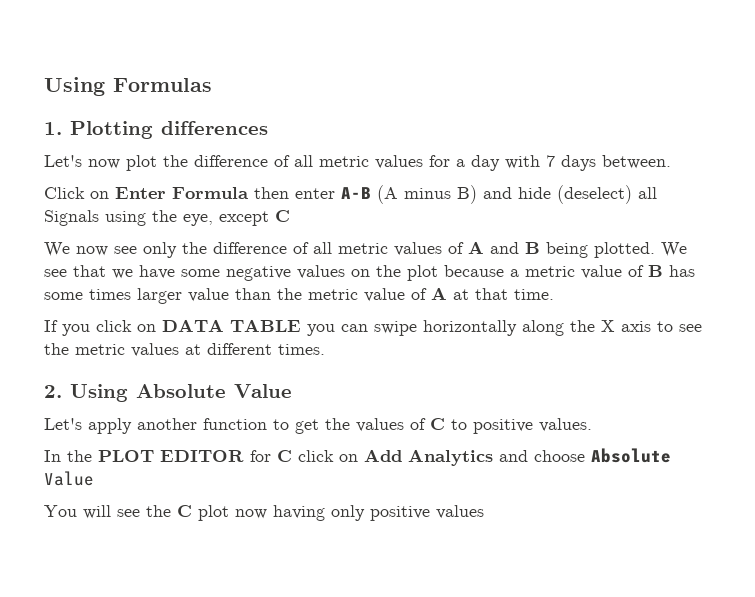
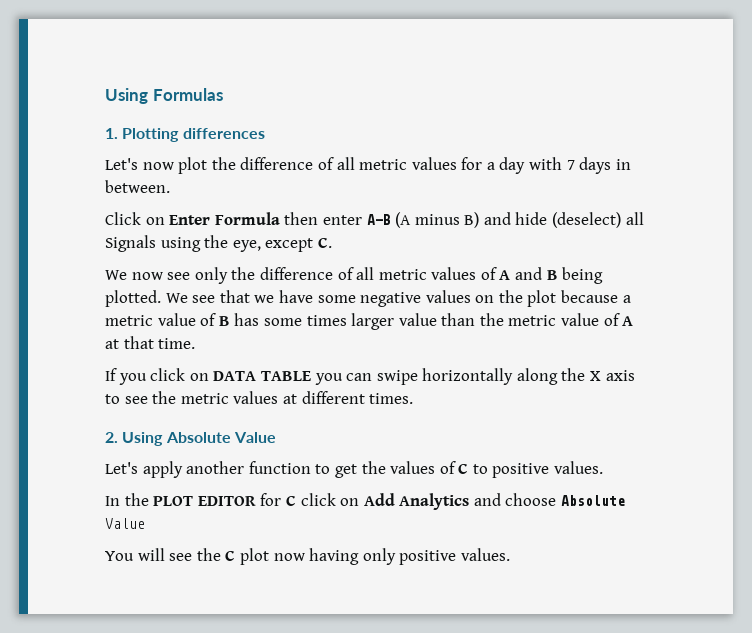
- Let's now plot the difference of all metric values for a day with 7 days between.
+ Let's now plot the difference of all metric values for a day with 7 days in between.
- Click on Enter Formula then enter A-B (A minus B) and hide (deselect) all Signals using the eye, except C
+ Click on Enter Formula then enter A-B (A minus B) and hide (deselect) all Signals using the eye, except C.
- You will see the C plot now having only positive values
+ You will see the C plot now having only positive values.

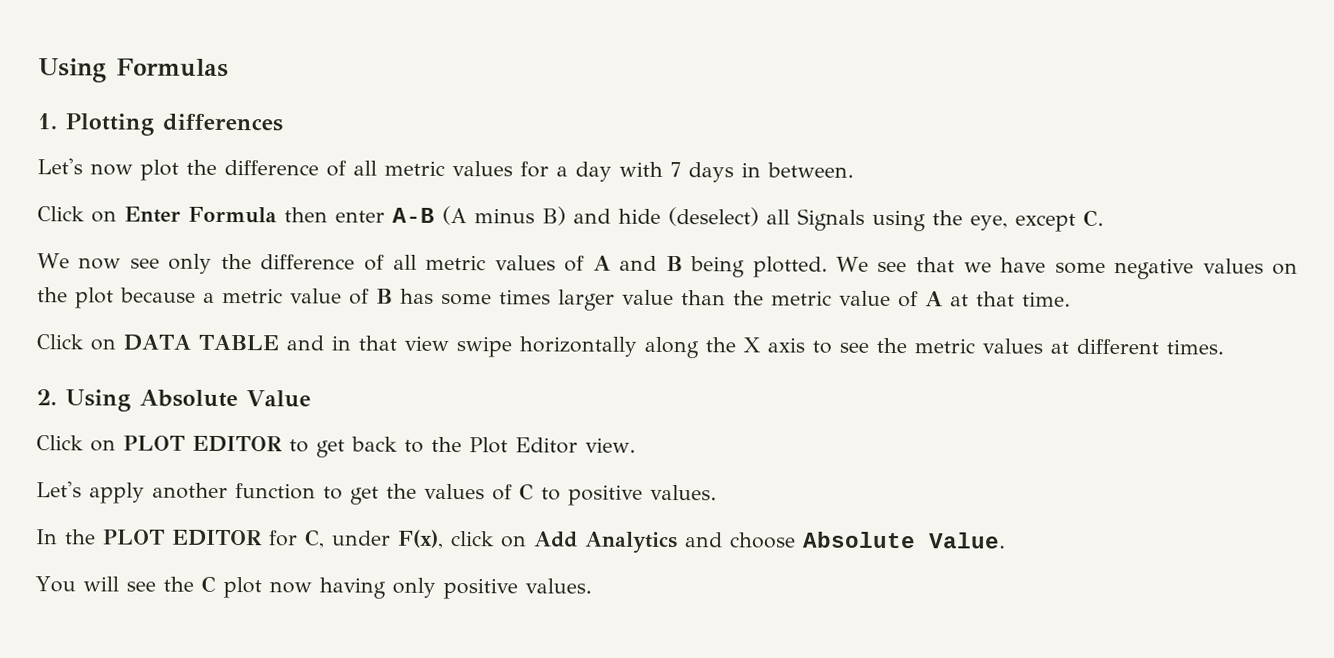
- If you click on DATA TABLE you can swipe horizontally along the X axis to see the metric values at different times.
+ Click on DATA TABLE and in that view swipe horizontally along the X axis to see the metric values at different times.
+ Click on PLOT EDITOR to get back to the Plot Editor view.
- In the PLOT EDITOR for C click on Add Analytics and choose Absolute Value
+ In the PLOT EDITOR for C, under F(x), click on Add Analytics and choose Absolute Value.

